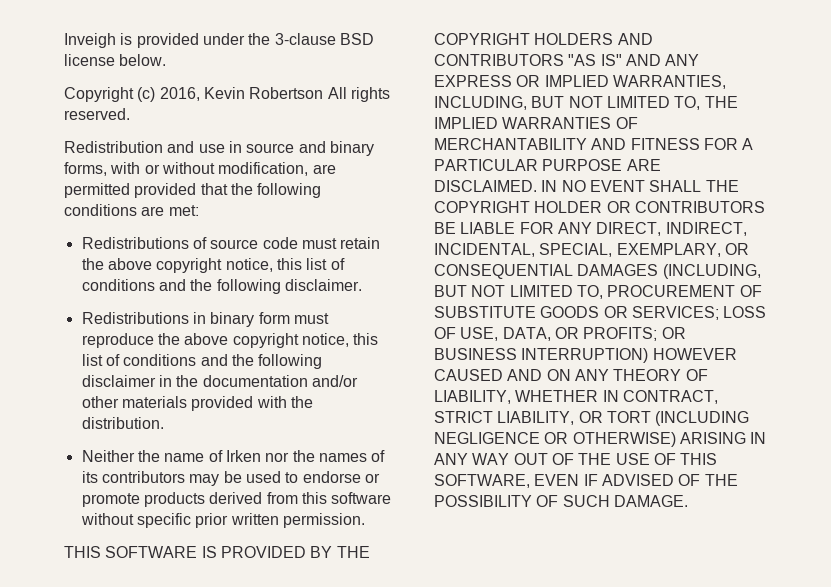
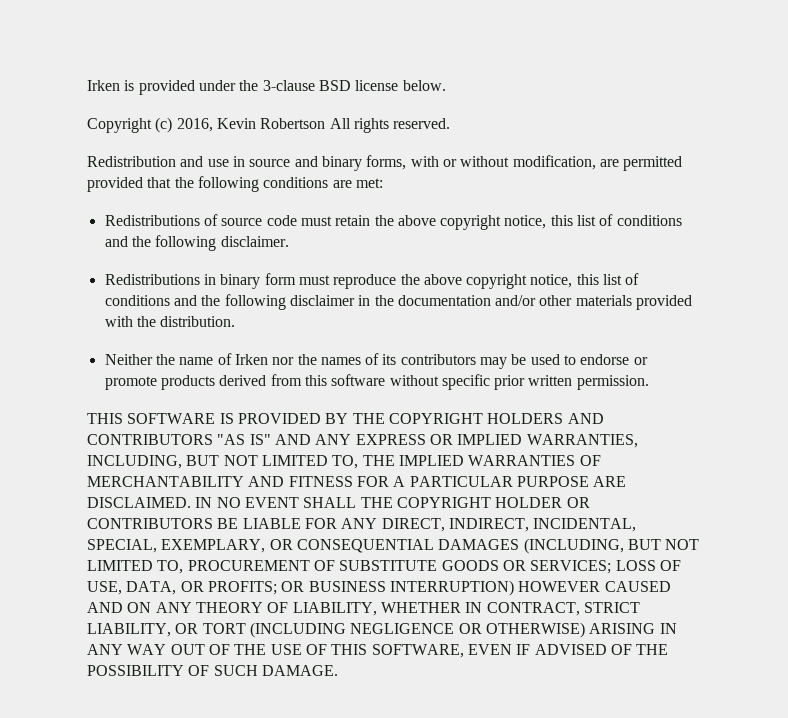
- Inveigh is provided under the 3-clause BSD license below.
+ Irken is provided under the 3-clause BSD license below.

